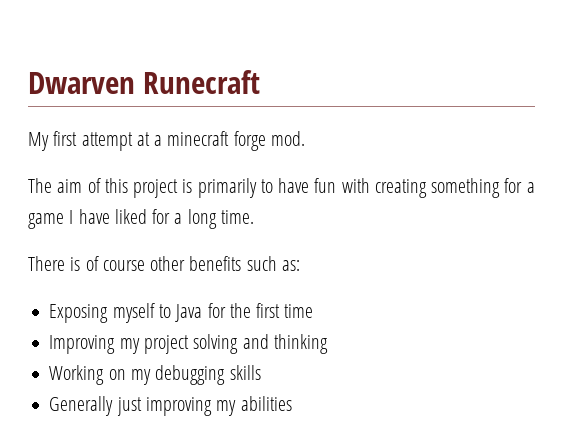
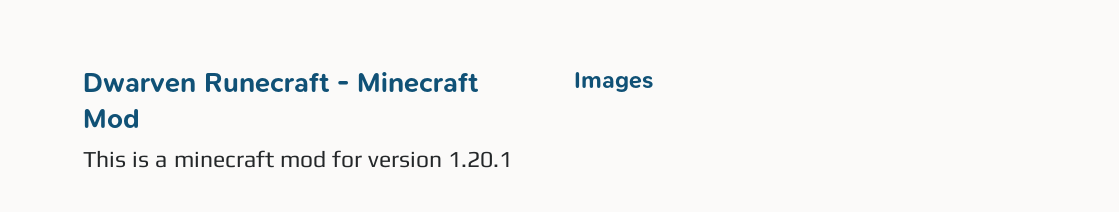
- Dwarven Runecraft
- My first attempt at a minecraft forge mod.
- The aim of this project is primarily to have fun with creating something for a game I have liked for a long time.
- There is of course other benefits such as:
- Exposing myself to Java for the first time
- Improving my project solving and thinking
- Working on my debugging skills
- Generally just improving my abilities
+ Dwarven Runecraft - Minecraft Mod
+ This is a minecraft mod for version 1.20.1
+ Images

